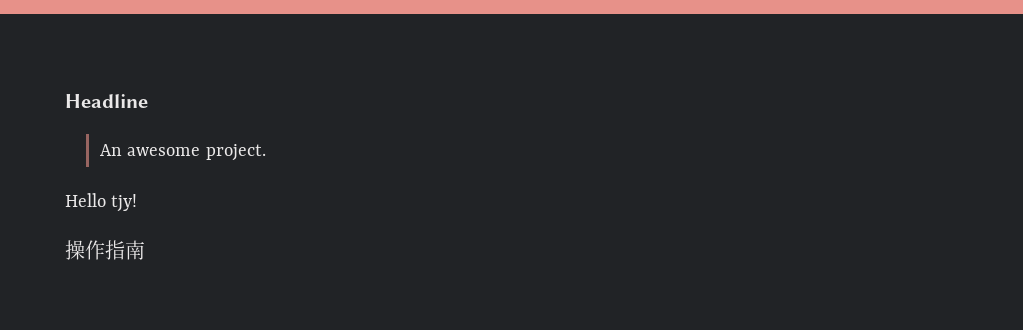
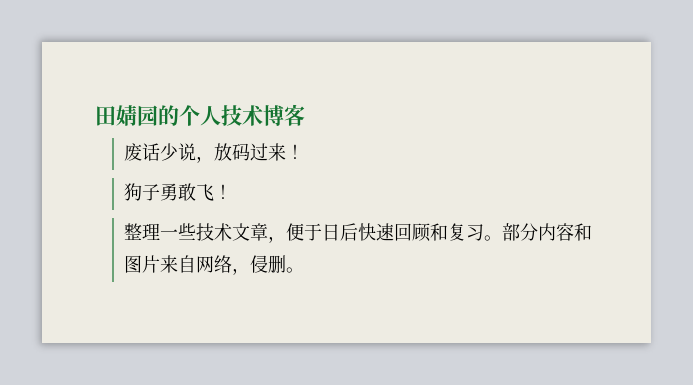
- Headline
- An awesome project.
- Hello tjy!
- 操作指南
+ 田婧园的个人技术博客
+ 废话少说，放码过来！
+ 狗子勇敢飞！
+ 整理一些技术文章，便于日后快速回顾和复习。部分内容和图片来自网络，侵删。

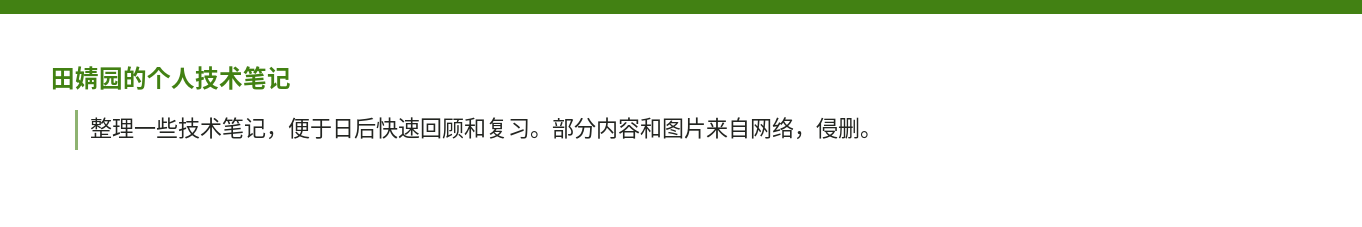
- 田婧园的个人技术博客
- 废话少说，放码过来！
- 狗子勇敢飞！
+ 田婧园的个人技术笔记
- 整理一些技术文章，便于日后快速回顾和复习。
+ 整理一些技术笔记，便于日后快速回顾和复习。

